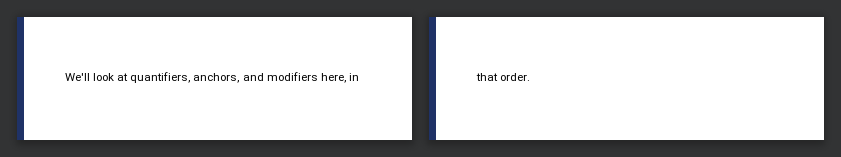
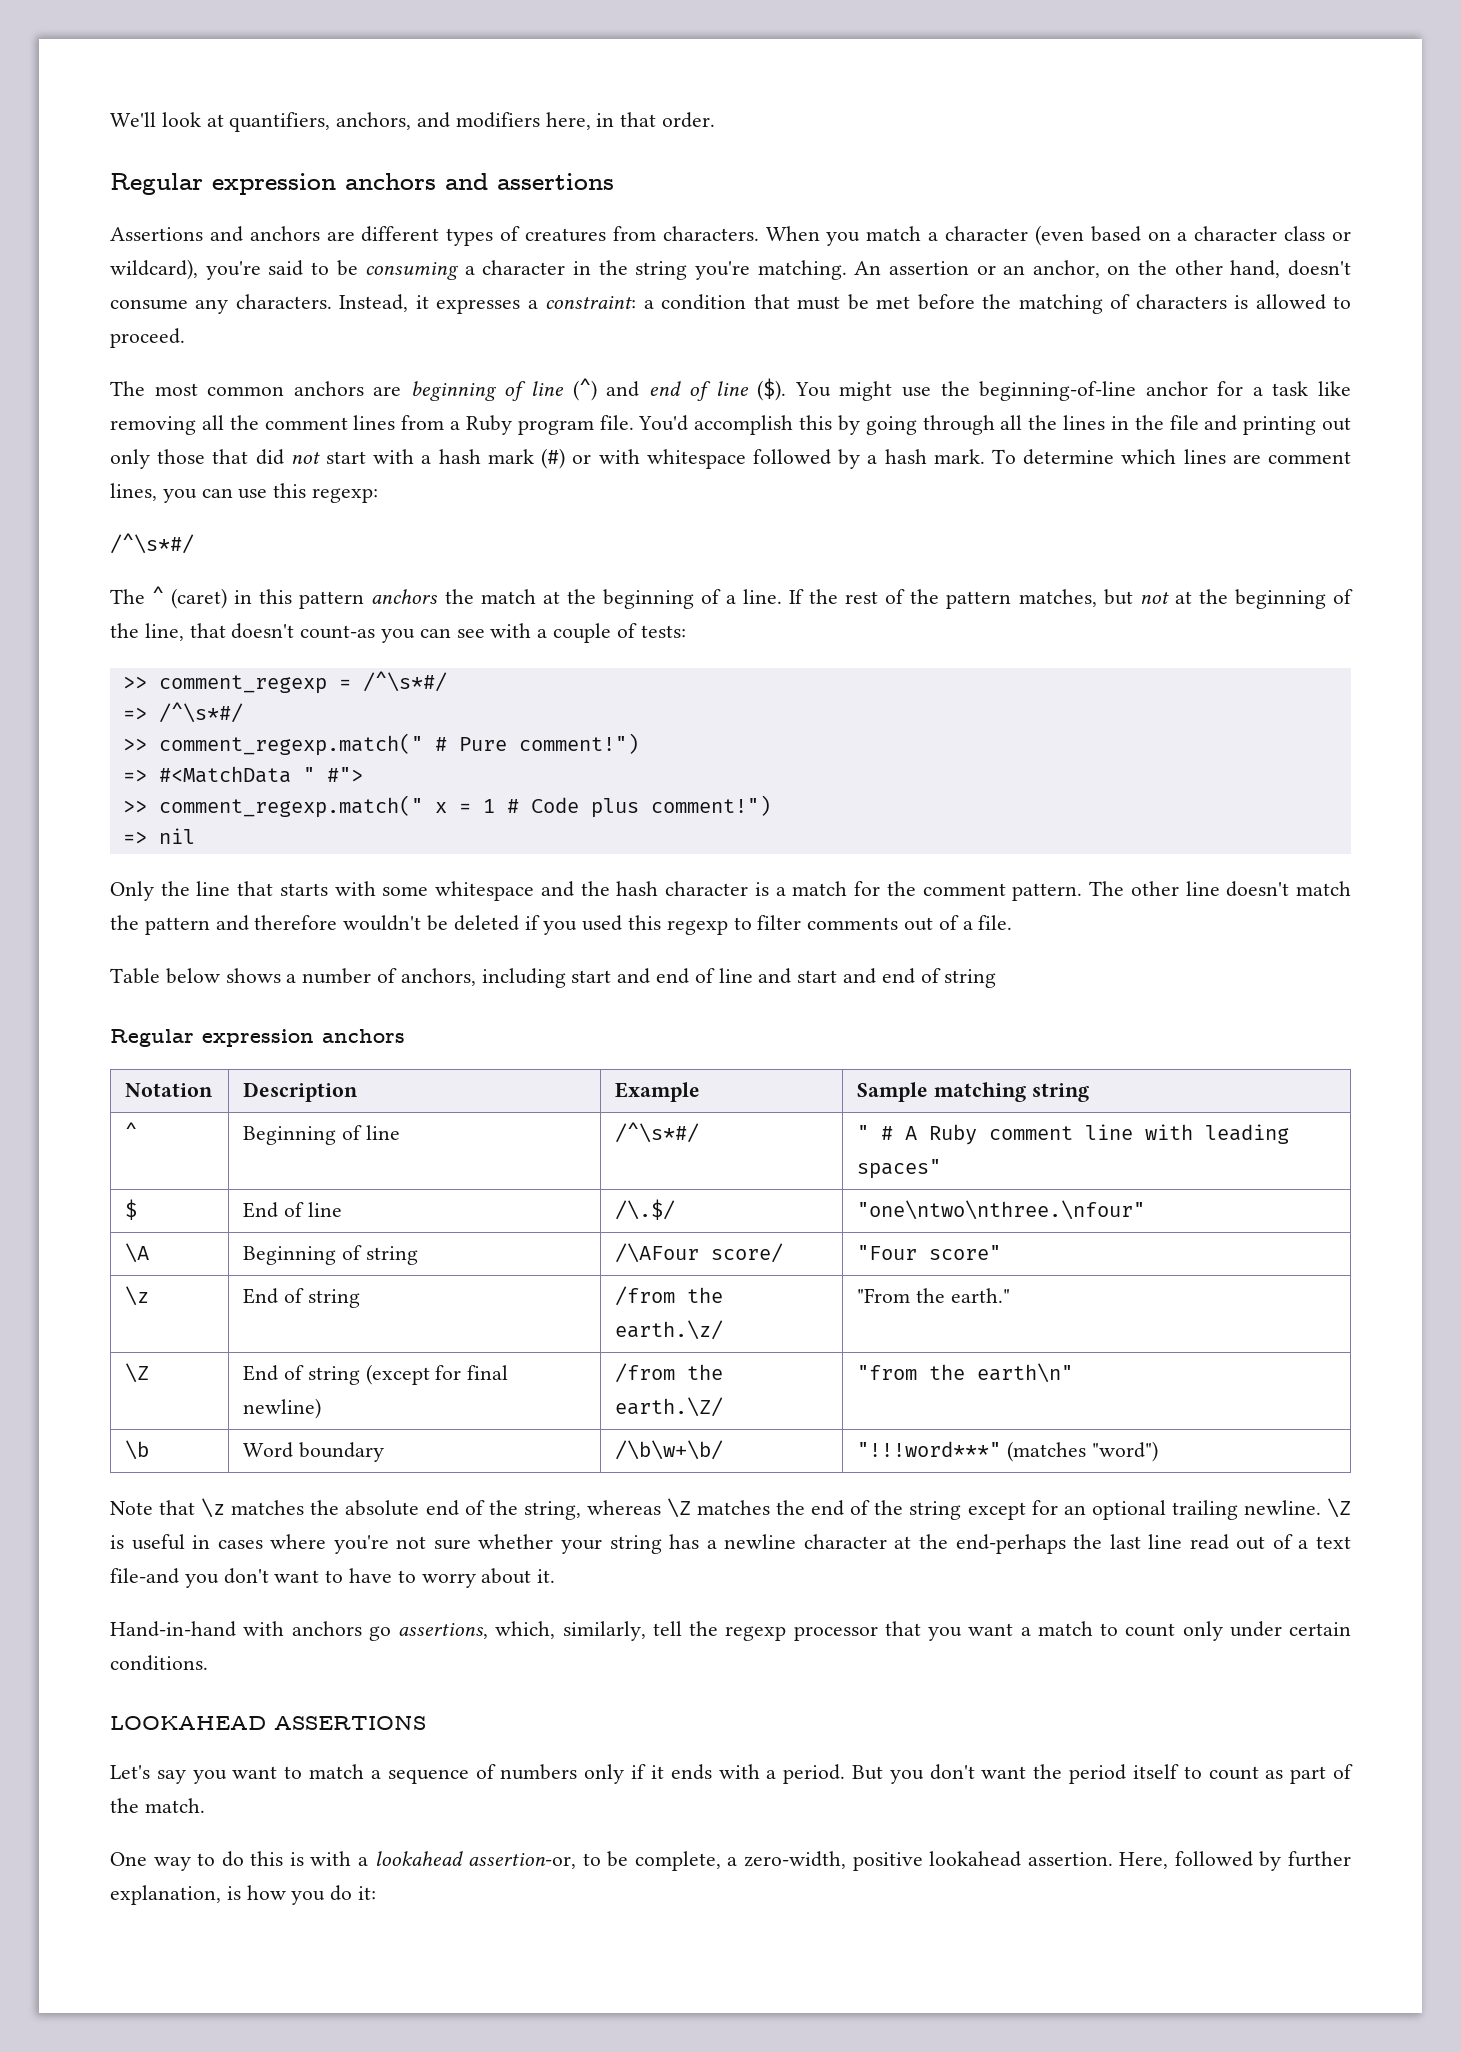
+ Regular expression anchors and assertions
+ Assertions and anchors are different types of creatures from characters. When you match a character (even based on a character class or wildcard), you're said to be consuming a character in the string you're matching. An assertion or an anchor, on the other hand, doesn't consume any characters. Instead, it expresses a constraint: a condition that must be met before the matching of characters is allowed to proceed.
+ The most common anchors are beginning of line (^) and end of line ($). You might use the beginning-of-line anchor for a task like removing all the comment lines from a Ruby program file. You'd accomplish this by going through all the lines in the file and printing out only those that did not start with a hash mark (#) or with whitespace followed by a hash mark. To determine which lines are comment lines, you can use this regexp:
+ /^\s*#/
+ The ^ (caret) in this pattern anchors the match at the beginning of a line. If the rest of the pattern matches, but not at the beginning of the line, that doesn't count-as you can see with a couple of tests:
+ >> comment_regexp = /^\s*#/
+ => /^\s*#/
+ >> comment_regexp.match(" # Pure comment!")
+ => #<MatchData " #">
+ >> comment_regexp.match(" x = 1 # Code plus comment!")
+ => nil
+ Only the line that starts with some whitespace and the hash character is a match for the comment pattern. The other line doesn't match the pattern and therefore wouldn't be deleted if you used this regexp to filter comments out of a file.
+ Table below shows a number of anchors, including start and end of line and start and end of string
+ Regular expression anchors
+ Notation | Description | Example | Sample matching string
+ ^ | Beginning of line | /^\s*#/ | " # A Ruby comment line with leading spaces"
+ $ | End of line | /\.$/ | "one\ntwo\nthree.\nfour"
+ \A | Beginning of string | /\AFour score/ | "Four score"
+ \z | End of string | /from the earth.\z/ | "From the earth."
+ \Z | End of string (except for final newline) | /from the earth.\Z/ | "from the earth\n"
+ \b | Word boundary | /\b\w+\b/ | "!!!word***" (matches "word")
+ Note that \z matches the absolute end of the string, whereas \Z matches the end of the string except for an optional trailing newline. \Z is useful in cases where you're not sure whether your string has a newline character at the end-perhaps the last line read out of a text file-and you don't want to have to worry about it.
+ Hand-in-hand with anchors go assertions, which, similarly, tell the regexp processor that you want a match to count only under certain conditions.
+ LOOKAHEAD ASSERTIONS
+ Let's say you want to match a sequence of numbers only if it ends with a period. But you don't want the period itself to count as part of the match.
+ One way to do this is with a lookahead assertion-or, to be complete, a zero-width, positive lookahead assertion. Here, followed by further explanation, is how you do it:

